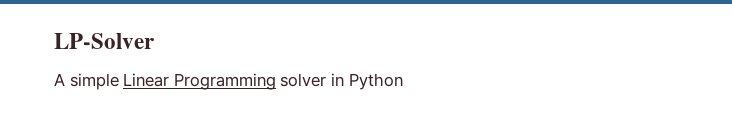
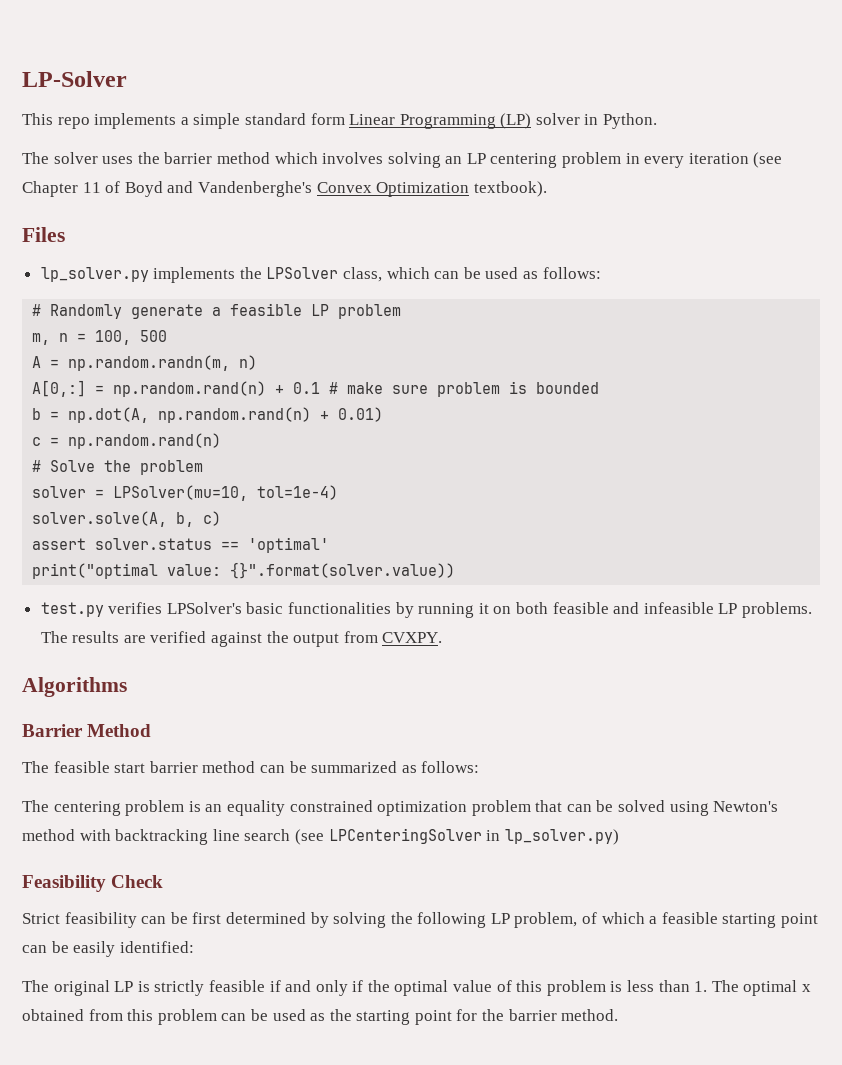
- A simple Linear Programming solver in Python
+ This repo implements a simple standard form Linear Programming (LP) solver in Python.
+ The solver uses the barrier method which involves solving an LP centering problem in every iteration (see Chapter 11 of Boyd and Vandenberghe's Convex Optimization textbook).
+ Files
+ lp_solver.py implements the LPSolver class, which can be used as follows:
+ # Randomly generate a feasible LP problem
+ m, n = 100, 500
+ A = np.random.randn(m, n)
+ A[0,:] = np.random.rand(n) + 0.1 # make sure problem is bounded
+ b = np.dot(A, np.random.rand(n) + 0.01)
+ c = np.random.rand(n)
+ # Solve the problem
+ solver = LPSolver(mu=10, tol=1e-4)
+ solver.solve(A, b, c)
+ assert solver.status == 'optimal'
+ print("optimal value: {}".format(solver.value))
+ test.py verifies LPSolver's basic functionalities by running it on both feasible and infeasible LP problems. The results are verified against the output from CVXPY.
+ Algorithms
+ Barrier Method
+ The feasible start barrier method can be summarized as follows:
+ The centering problem is an equality constrained optimization problem that can be solved using Newton's method with backtracking line search (see LPCenteringSolver in lp_solver.py)
+ Feasibility Check
+ Strict feasibility can be first determined by solving the following LP problem, of which a feasible starting point can be easily identified:
+ The original LP is strictly feasible if and only if the optimal value of this problem is less than 1. The optimal x obtained from this problem can be used as the starting point for the barrier method.

